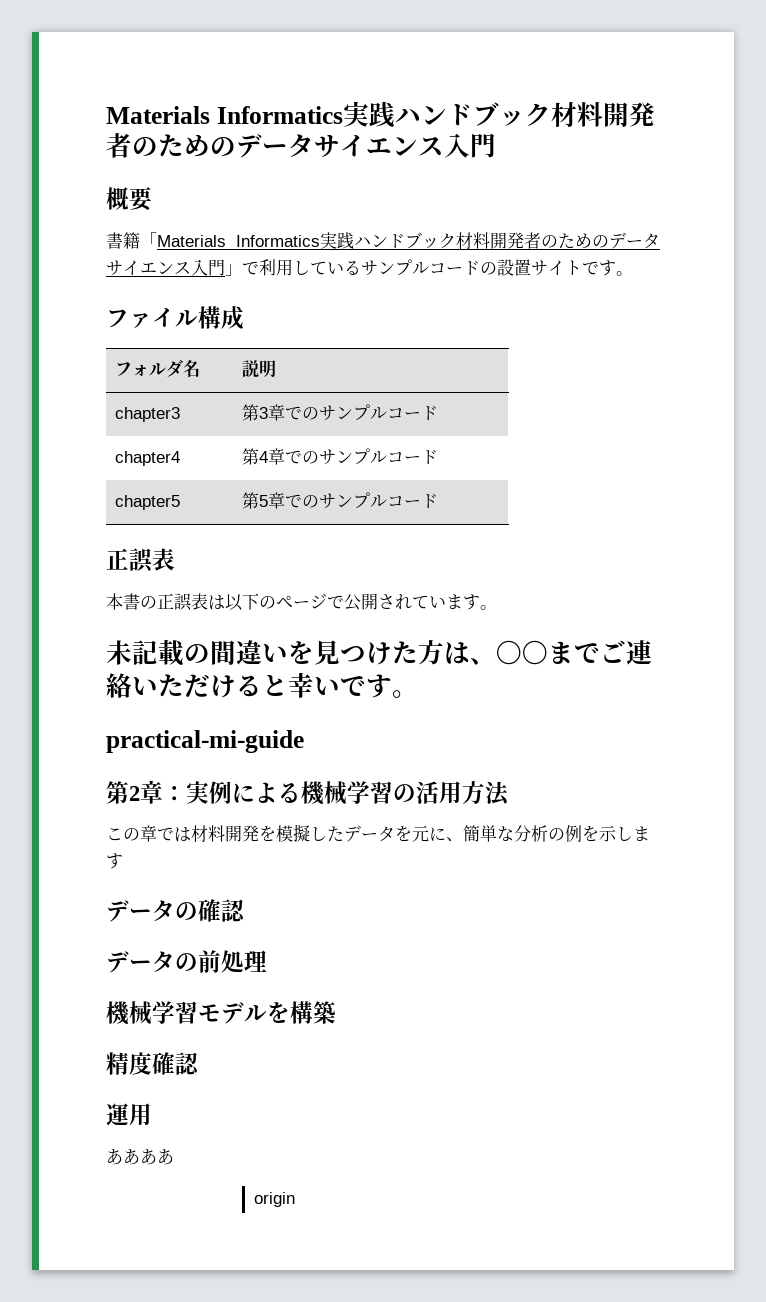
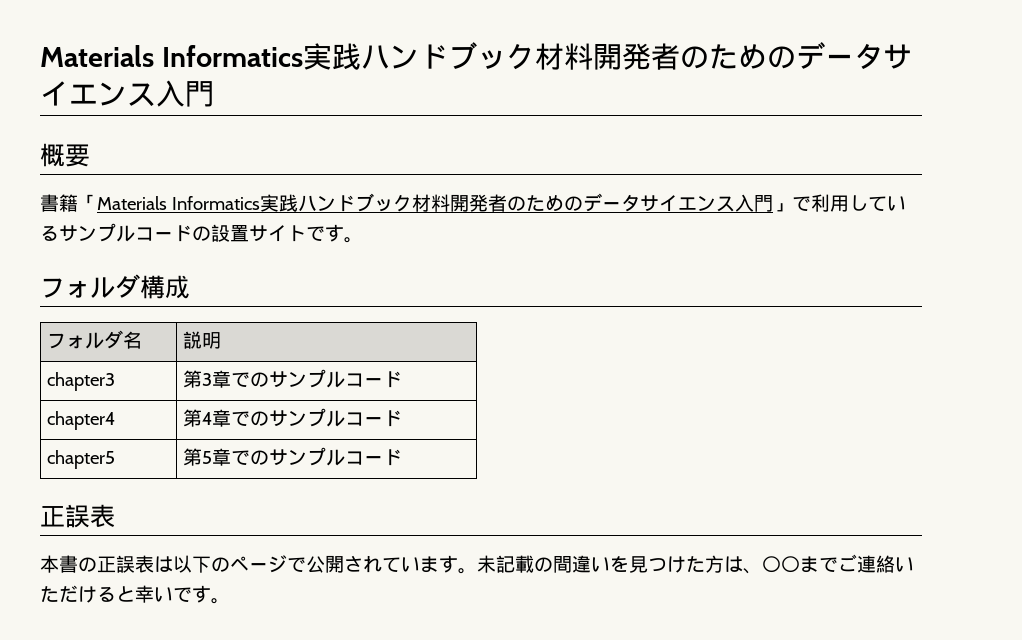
- ファイル構成
+ フォルダ構成
- 本書の正誤表は以下のページで公開されています。
- 未記載の間違いを見つけた方は、〇〇までご連絡いただけると幸いです。
+ 本書の正誤表は以下のページで公開されています。未記載の間違いを見つけた方は、〇〇までご連絡いただけると幸いです。
- practical-mi-guide
- 第2章：実例による機械学習の活用方法
- この章では材料開発を模擬したデータを元に、簡単な分析の例を示します
- データの確認
- データの前処理
- 機械学習モデルを構築
- 精度確認
- 運用
- ああああ
- origin

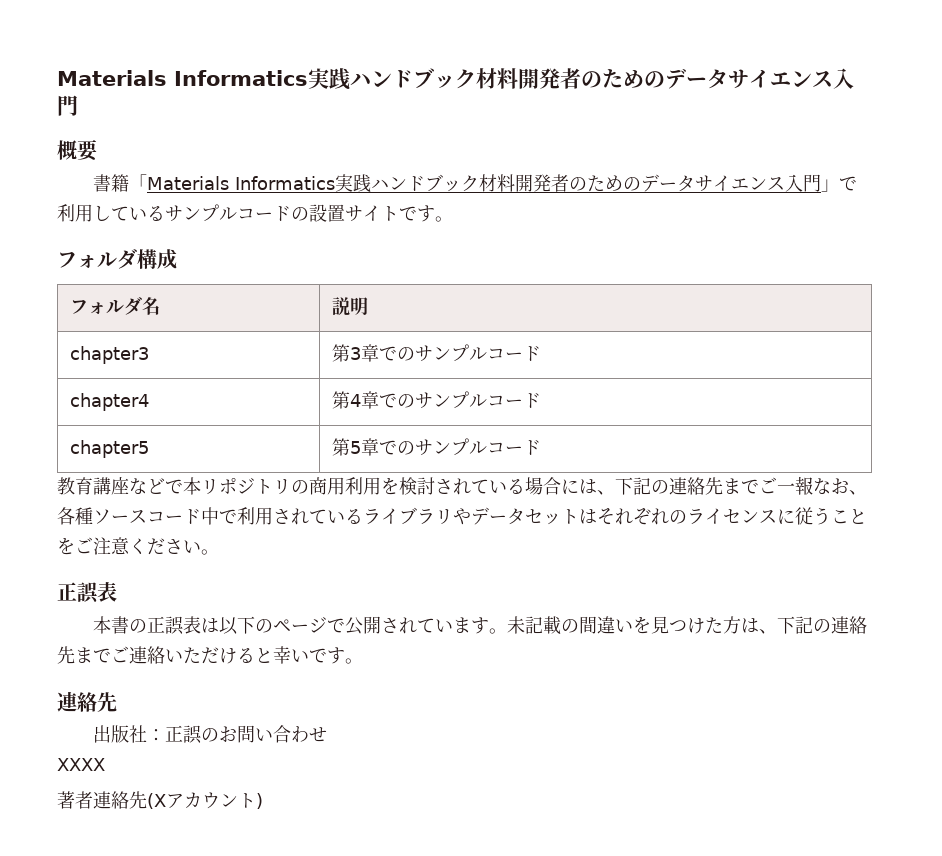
+ 教育講座などで本リポジトリの商用利用を検討されている場合には、下記の連絡先までご一報なお、各種ソースコード中で利用されているライブラリやデータセットはそれぞれのライセンスに従うことをご注意ください。
- 未記載の間違いを見つけた方は、〇〇までご連絡いただけると幸いです。
+ 未記載の間違いを見つけた方は、下記の連絡先までご連絡いただけると幸いです。
+ 連絡先
+ 出版社：正誤のお問い合わせ
+ XXXX
+ 著者連絡先(Xアカウント)

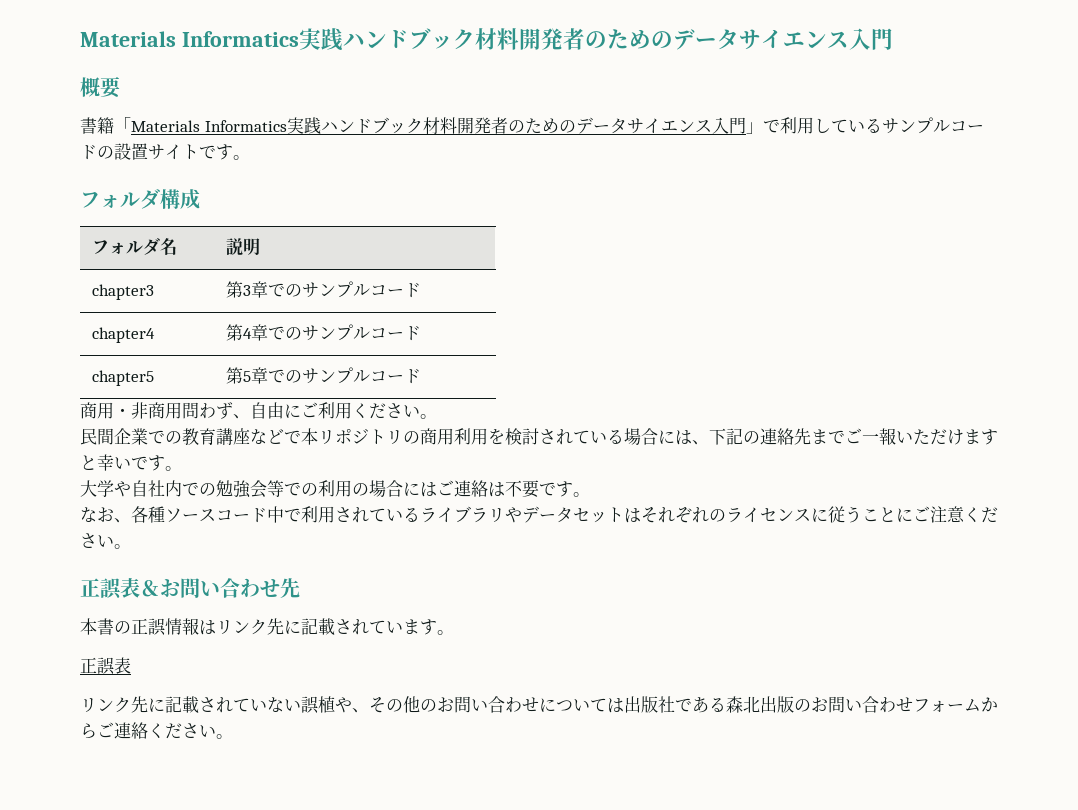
- 教育講座などで本リポジトリの商用利用を検討されている場合には、下記の連絡先までご一報なお、各種ソースコード中で利用されているライブラリやデータセットはそれぞれのライセンスに従うことをご注意ください。
- 正誤表
+ 商用・非商用問わず、自由にご利用ください。
+ 民間企業での教育講座などで本リポジトリの商用利用を検討されている場合には、下記の連絡先までご一報いただけますと幸いです。
+ 大学や自社内での勉強会等での利用の場合にはご連絡は不要です。
+ なお、各種ソースコード中で利用されているライブラリやデータセットはそれぞれのライセンスに従うことにご注意ください。
+ 正誤表＆お問い合わせ先
- 本書の正誤表は以下のページで公開されています。未記載の間違いを見つけた方は、下記の連絡先までご連絡いただけると幸いです。
- 連絡先
- 出版社：正誤のお問い合わせ
- XXXX
- 著者連絡先(Xアカウント)
+ 本書の正誤情報はリンク先に記載されています。
+ 正誤表
+ リンク先に記載されていない誤植や、その他のお問い合わせについては出版社である森北出版のお問い合わせフォームからご連絡ください。

